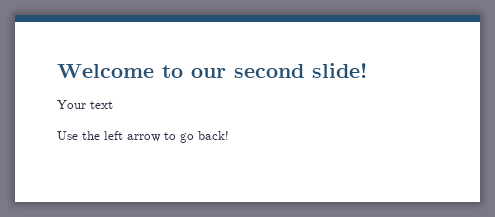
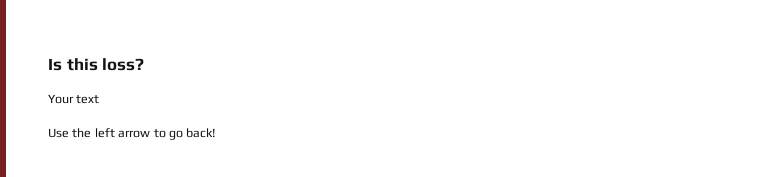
- Welcome to our second slide!
+ Is this loss?

